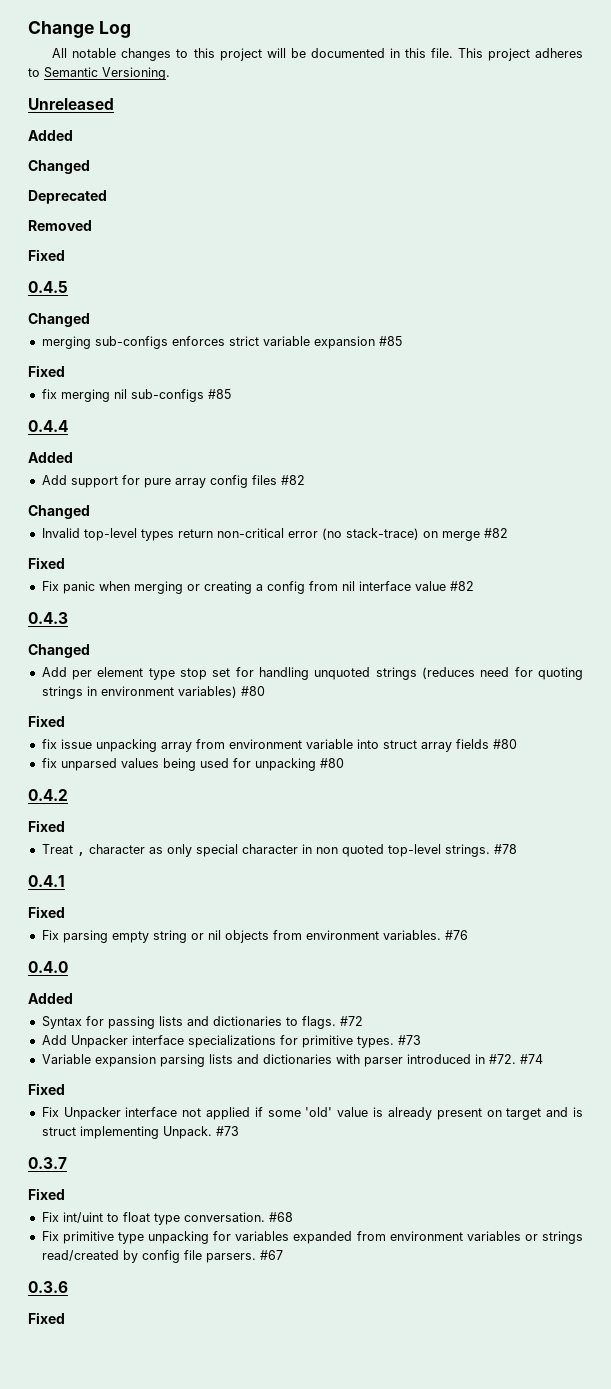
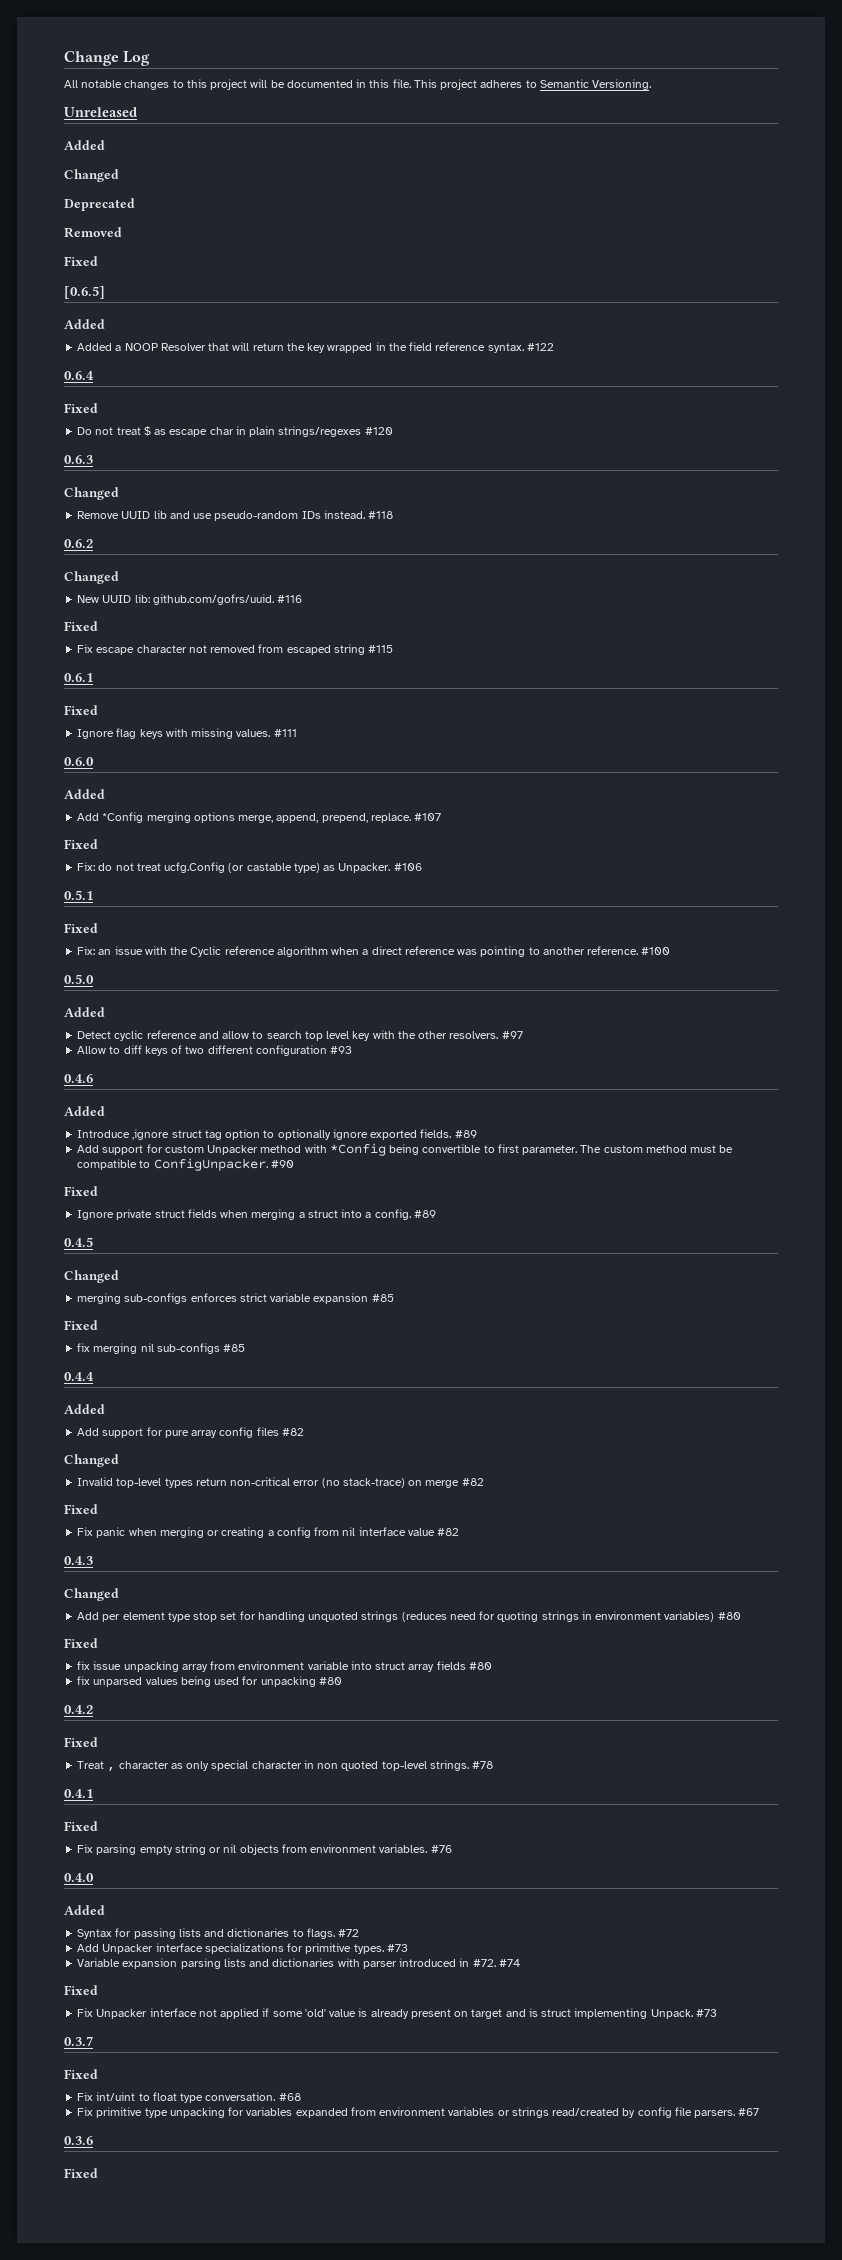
+ [0.6.5]
+ Added
+ Added a NOOP Resolver that will return the key wrapped in the field reference syntax. #122
+ 0.6.4
+ Fixed
+ Do not treat $ as escape char in plain strings/regexes #120
+ 0.6.3
+ Changed
+ Remove UUID lib and use pseudo-random IDs instead. #118
+ 0.6.2
+ Changed
+ New UUID lib: github.com/gofrs/uuid. #116
+ Fixed
+ Fix escape character not removed from escaped string #115
+ 0.6.1
+ Fixed
+ Ignore flag keys with missing values. #111
+ 0.6.0
+ Added
+ Add *Config merging options merge, append, prepend, replace. #107
+ Fixed
+ Fix: do not treat ucfg.Config (or castable type) as Unpacker. #106
+ 0.5.1
+ Fixed
+ Fix: an issue with the Cyclic reference algorithm when a direct reference was pointing to another reference. #100
+ 0.5.0
+ Added
+ Detect cyclic reference and allow to search top level key with the other resolvers. #97
+ Allow to diff keys of two different configuration #93
+ 0.4.6
+ Added
+ Introduce ,ignore struct tag option to optionally ignore exported fields. #89
+ Add support for custom Unpacker method with *Config being convertible to first parameter. The custom method must be compatible to ConfigUnpacker. #90
+ Fixed
+ Ignore private struct fields when merging a struct into a config. #89

